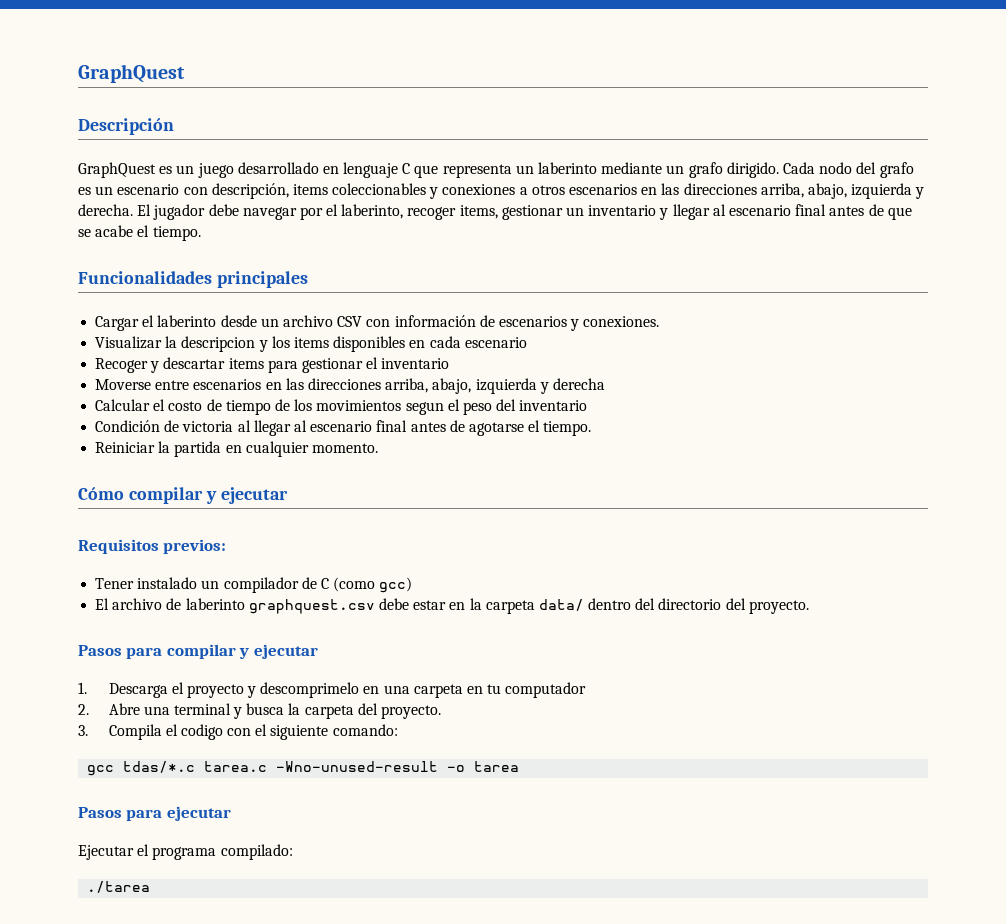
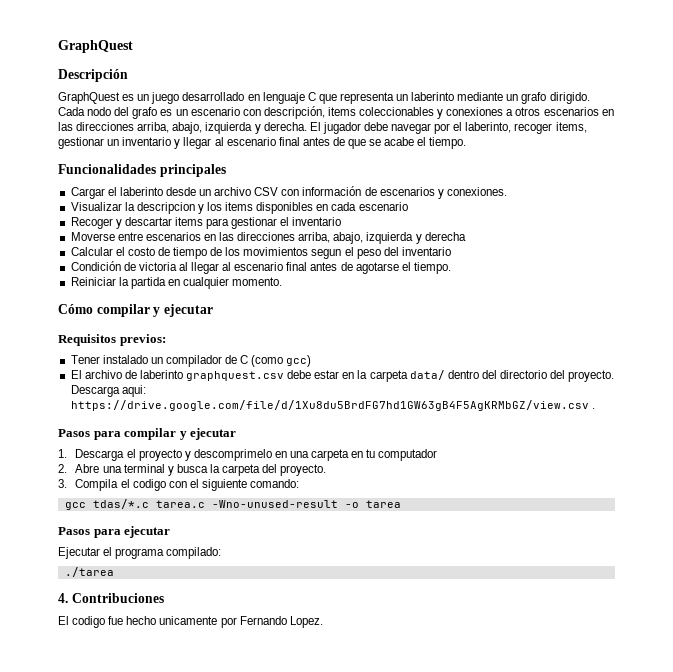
+ Descarga aqui: https://drive.google.com/file/d/1Xu8du5BrdFG7hd1GW63gB4F5AgKRMbGZ/view.csv .
+ 4. Contribuciones
+ El codigo fue hecho unicamente por Fernando Lopez.

